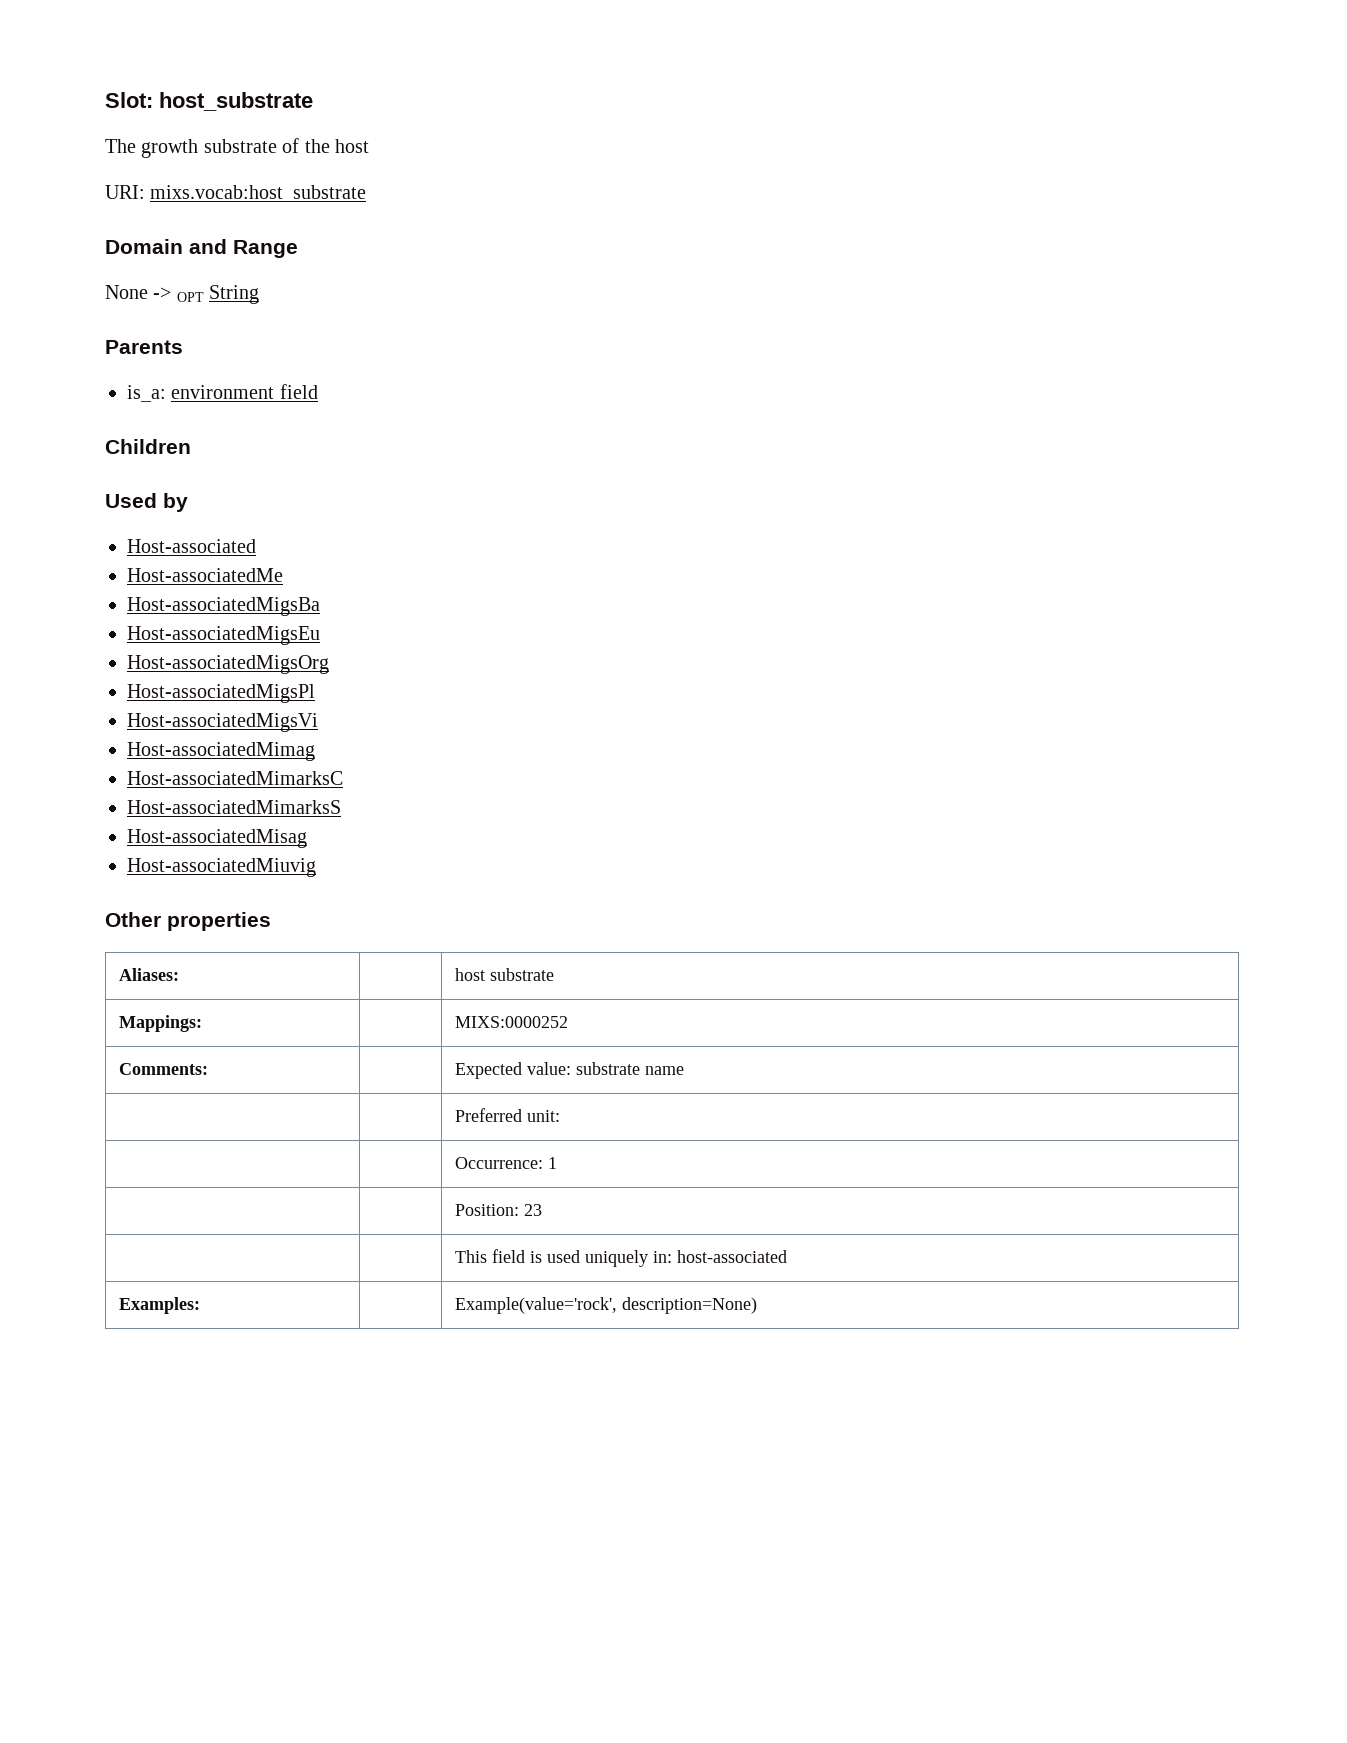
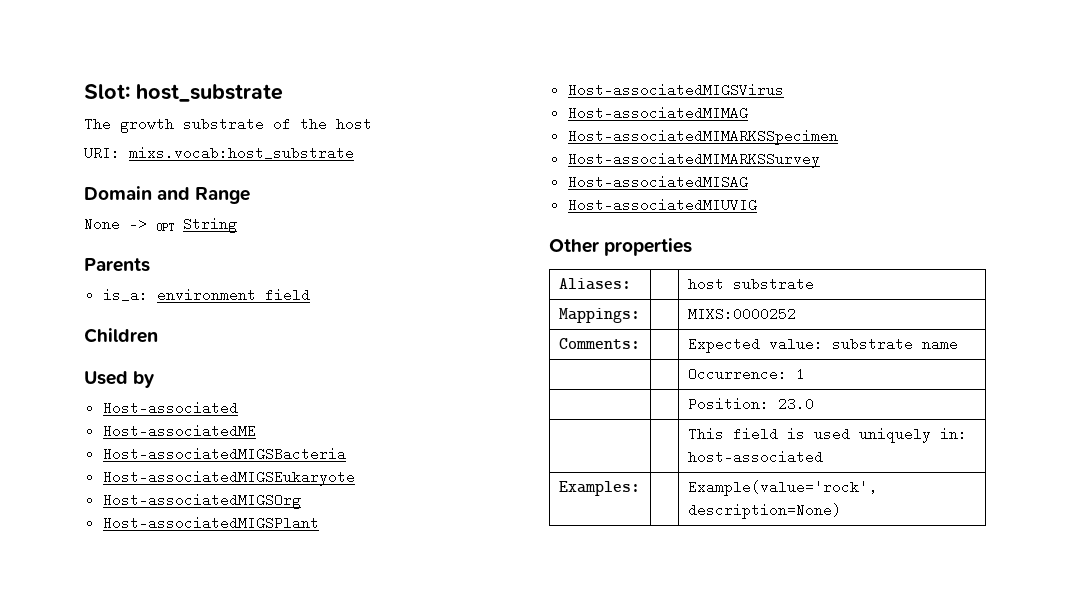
- Host-associatedMe
- Host-associatedMigsBa
- Host-associatedMigsEu
- Host-associatedMigsOrg
- Host-associatedMigsPl
- Host-associatedMigsVi
- Host-associatedMimag
- Host-associatedMimarksC
- Host-associatedMimarksS
- Host-associatedMisag
- Host-associatedMiuvig
+ Host-associatedME
+ Host-associatedMIGSBacteria
+ Host-associatedMIGSEukaryote
+ Host-associatedMIGSOrg
+ Host-associatedMIGSPlant
+ Host-associatedMIGSVirus
+ Host-associatedMIMAG
+ Host-associatedMIMARKSSpecimen
+ Host-associatedMIMARKSSurvey
+ Host-associatedMISAG
+ Host-associatedMIUVIG
- | | Preferred unit:
- | | Position: 23
+ | | Position: 23.0

